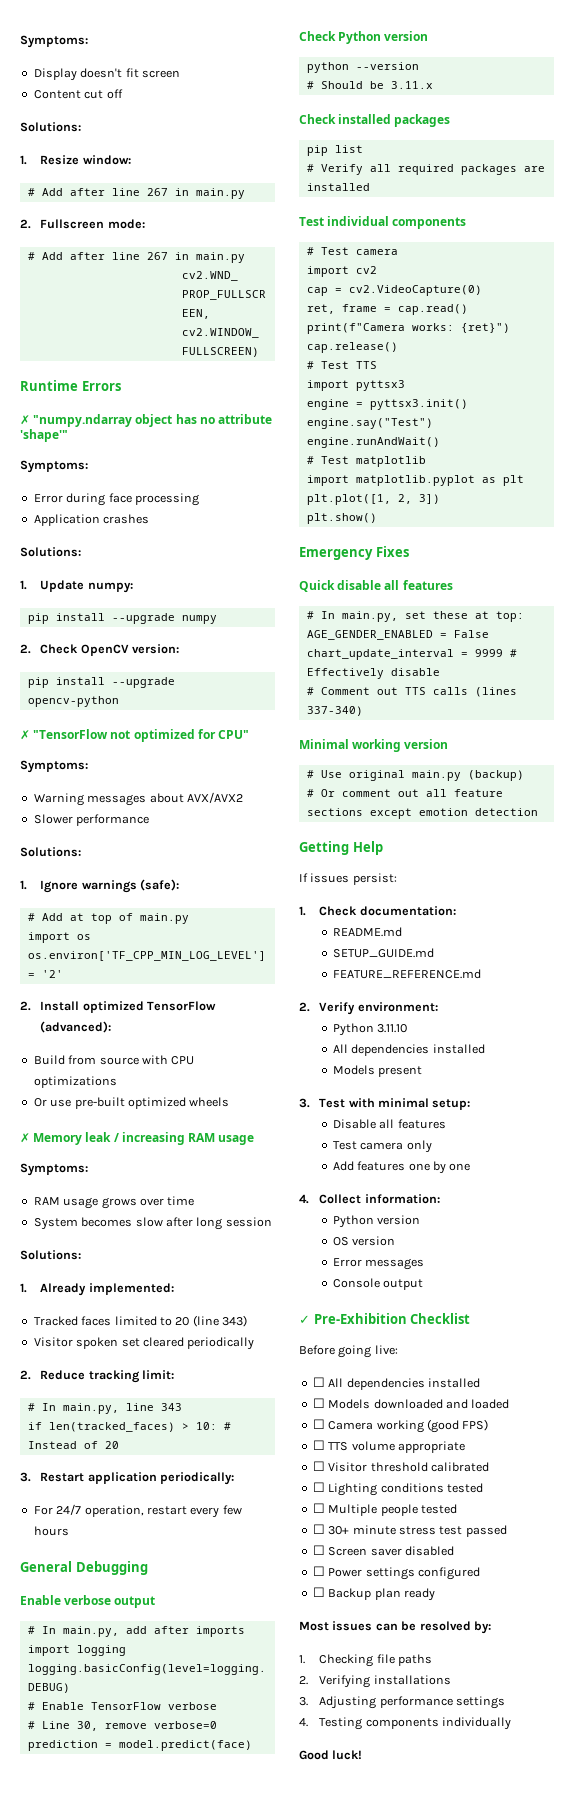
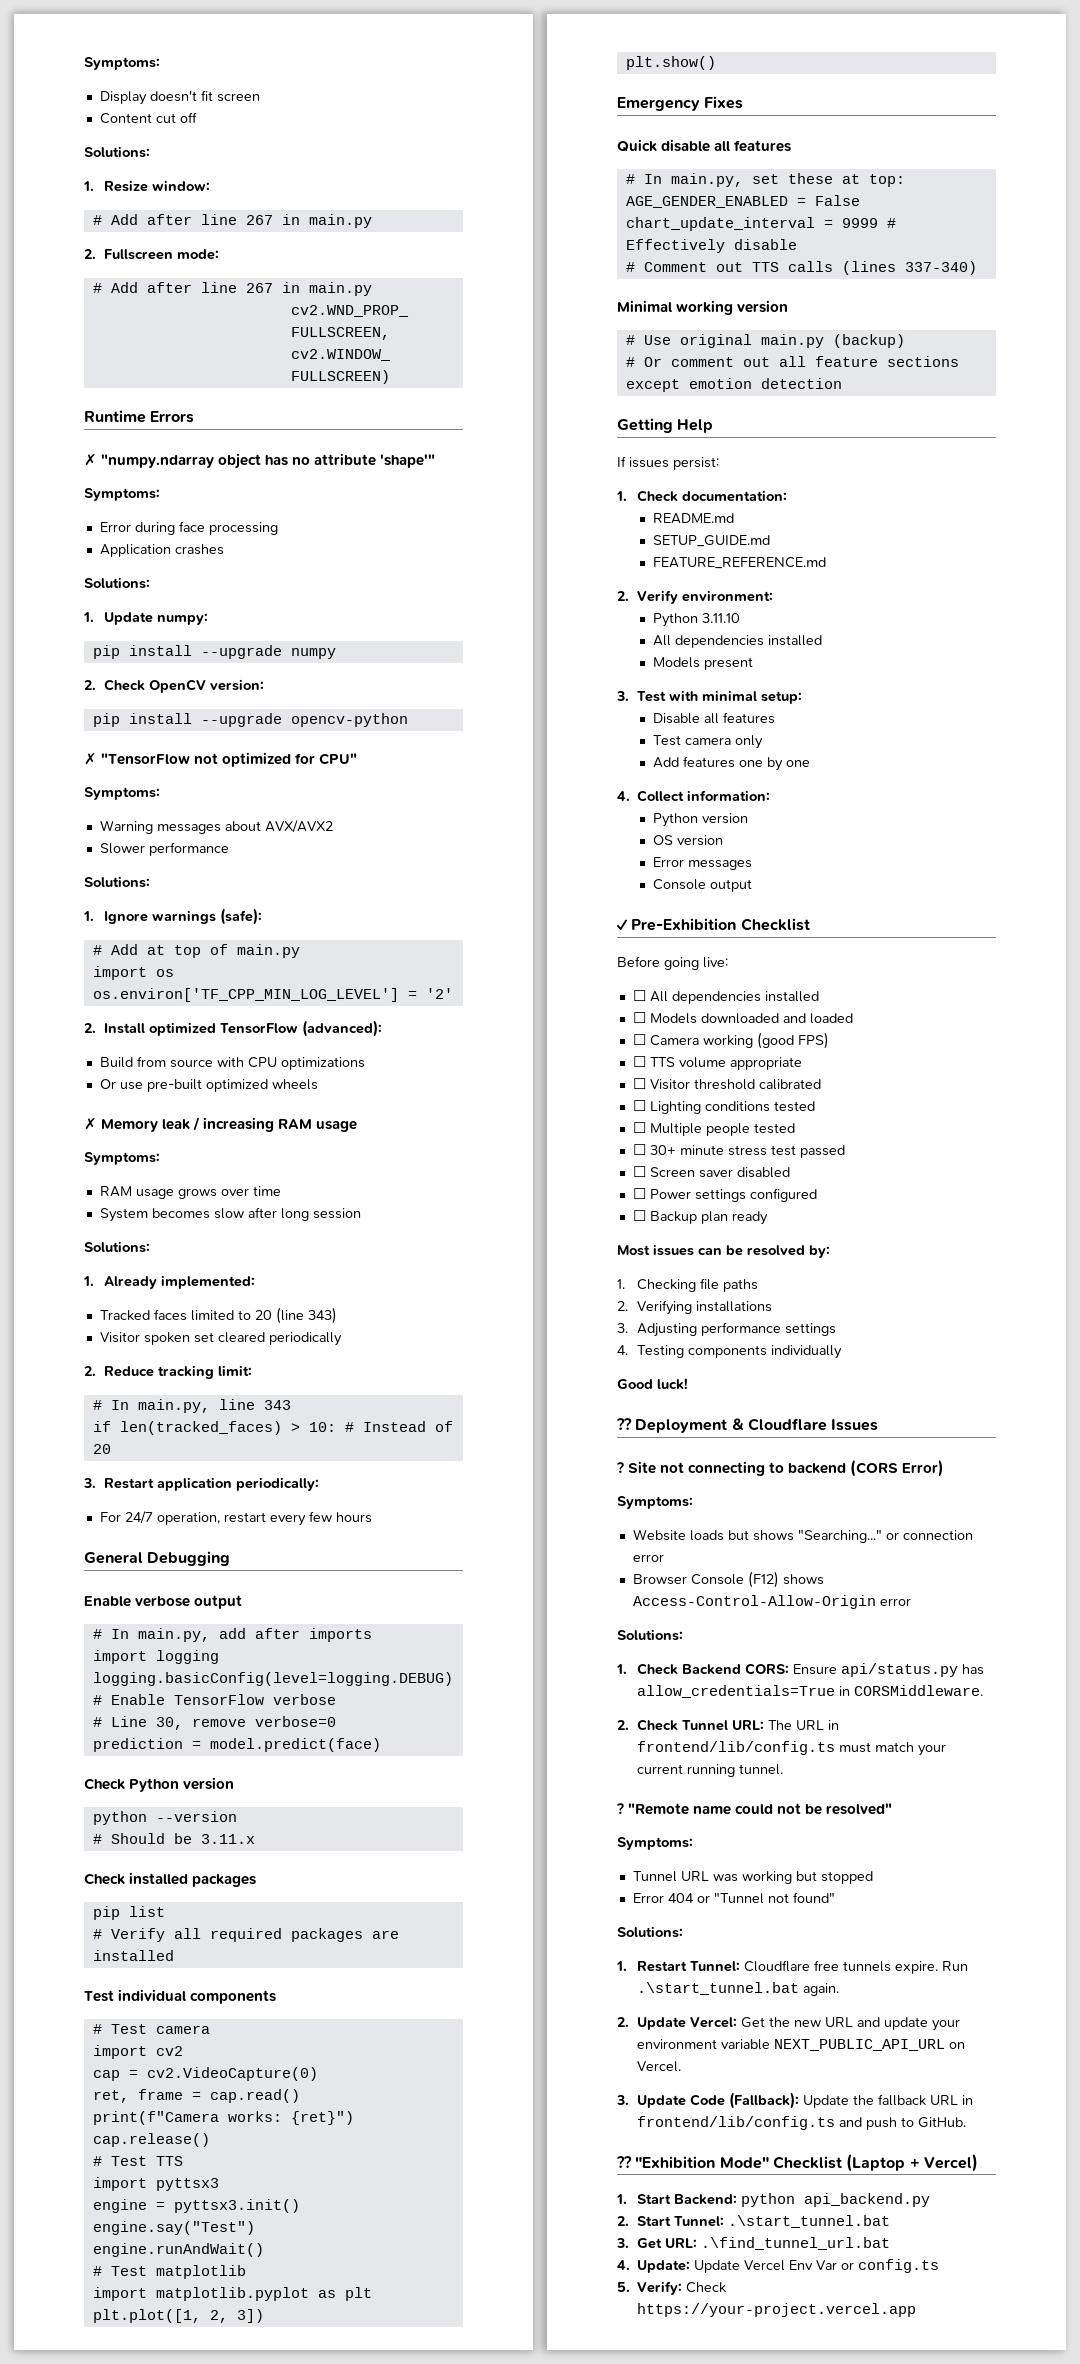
+ ?? Deployment & Cloudflare Issues
+ ? Site not connecting to backend (CORS Error)
+ Symptoms:
+ Website loads but shows "Searching..." or connection error
+ Browser Console (F12) shows Access-Control-Allow-Origin error
+ Solutions:
+ 1. Check Backend CORS: Ensure api/status.py has allow_credentials=True in CORSMiddleware.
+ 2. Check Tunnel URL: The URL in frontend/lib/config.ts must match your current running tunnel.
+ ? "Remote name could not be resolved"
+ Symptoms:
+ Tunnel URL was working but stopped
+ Error 404 or "Tunnel not found"
+ Solutions:
+ 1. Restart Tunnel: Cloudflare free tunnels expire. Run .\start_tunnel.bat again.
+ 2. Update Vercel: Get the new URL and update your environment variable NEXT_PUBLIC_API_URL on Vercel.
+ 3. Update Code (Fallback): Update the fallback URL in frontend/lib/config.ts and push to GitHub.
+ ?? "Exhibition Mode" Checklist (Laptop + Vercel)
+ 1. Start Backend: python api_backend.py
+ 2. Start Tunnel: .\start_tunnel.bat
+ 3. Get URL: .\find_tunnel_url.bat
+ 4. Update: Update Vercel Env Var or config.ts
+ 5. Verify: Check https://your-project.vercel.app

